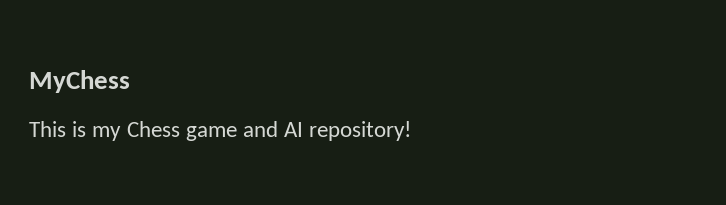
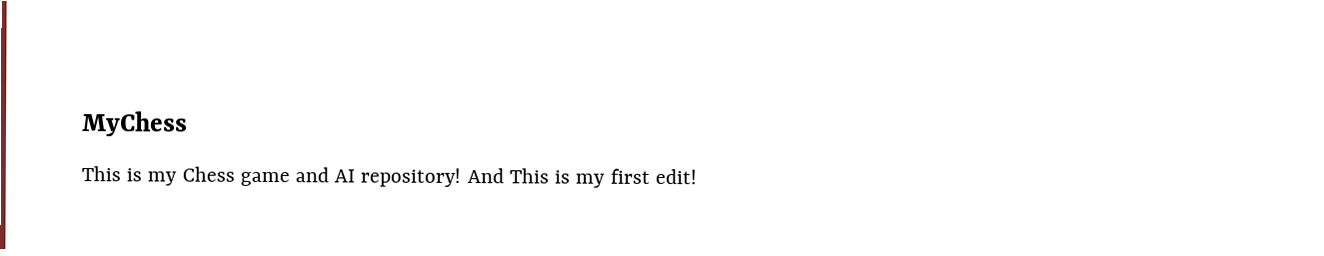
+ And This is my first edit!

